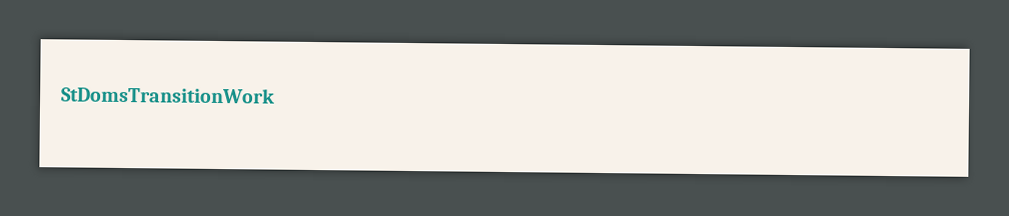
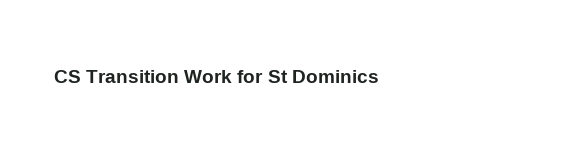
- StDomsTransitionWork
+ CS Transition Work for St Dominics

